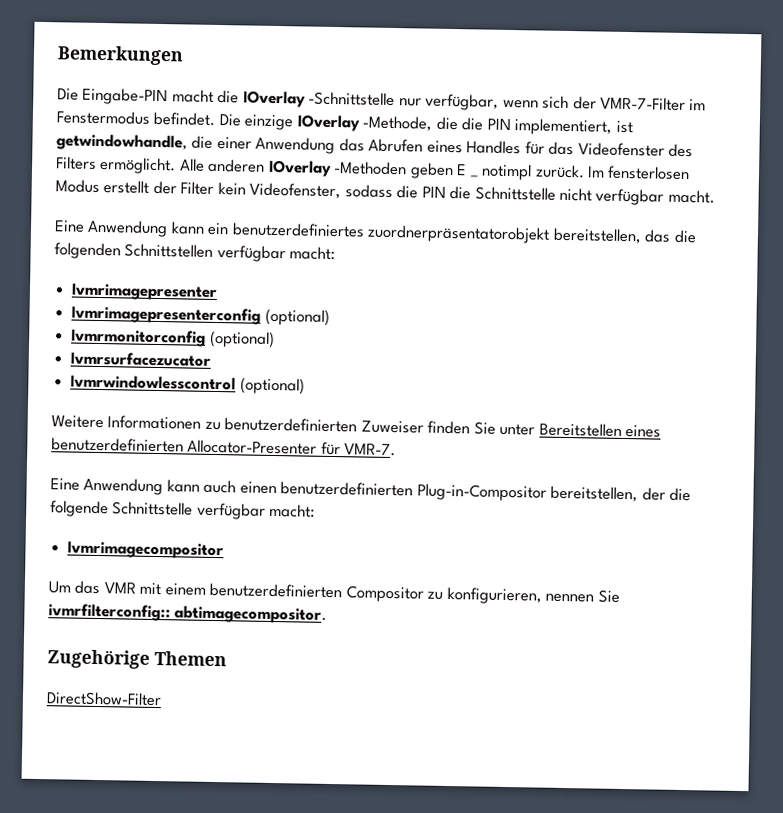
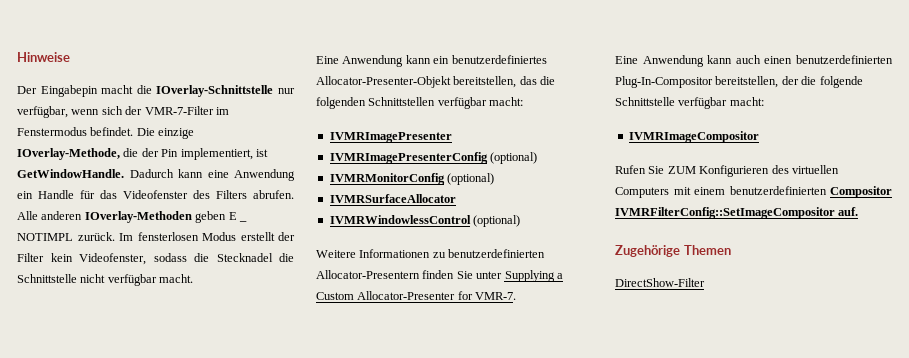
- Bemerkungen
- Die Eingabe-PIN macht die IOverlay -Schnittstelle nur verfügbar, wenn sich der VMR-7-Filter im Fenstermodus befindet.
+ Hinweise
+ Der Eingabepin macht die IOverlay-Schnittstelle nur verfügbar, wenn sich der VMR-7-Filter im Fenstermodus befindet.
- Die einzige IOverlay -Methode, die die PIN implementiert, ist getwindowhandle, die einer Anwendung das Abrufen eines Handles für das Videofenster des Filters ermöglicht.
+ Die einzige IOverlay-Methode, die der Pin implementiert, ist GetWindowHandle. Dadurch kann eine Anwendung ein Handle für das Videofenster des Filters abrufen.
- Alle anderen IOverlay -Methoden geben E _ notimpl zurück.
+ Alle anderen IOverlay-Methoden geben E _ NOTIMPL zurück.
- Im fensterlosen Modus erstellt der Filter kein Videofenster, sodass die PIN die Schnittstelle nicht verfügbar macht.
+ Im fensterlosen Modus erstellt der Filter kein Videofenster, sodass die Stecknadel die Schnittstelle nicht verfügbar macht.
- Eine Anwendung kann ein benutzerdefiniertes zuordnerpräsentatorobjekt bereitstellen, das die folgenden Schnittstellen verfügbar macht:
+ Eine Anwendung kann ein benutzerdefiniertes Allocator-Presenter-Objekt bereitstellen, das die folgenden Schnittstellen verfügbar macht:
- Ivmrimagepresenter
- Ivmrimagepresenterconfig (optional)
- Ivmrmonitorconfig (optional)
- Ivmrsurfacezucator
- Ivmrwindowlesscontrol (optional)
+ IVMRImagePresenter
+ IVMRImagePresenterConfig (optional)
+ IVMRMonitorConfig (optional)
+ IVMRSurfaceAllocator
+ IVMRWindowlessControl (optional)
- Weitere Informationen zu benutzerdefinierten Zuweiser finden Sie unter Bereitstellen eines benutzerdefinierten Allocator-Presenter für VMR-7.
+ Weitere Informationen zu benutzerdefinierten Allocator-Presentern finden Sie unter Supplying a Custom Allocator-Presenter for VMR-7.
- Eine Anwendung kann auch einen benutzerdefinierten Plug-in-Compositor bereitstellen, der die folgende Schnittstelle verfügbar macht:
+ Eine Anwendung kann auch einen benutzerdefinierten Plug-In-Compositor bereitstellen, der die folgende Schnittstelle verfügbar macht:
- Ivmrimagecompositor
- Um das VMR mit einem benutzerdefinierten Compositor zu konfigurieren, nennen Sie ivmrfilterconfig:: abtimagecompositor.
+ IVMRImageCompositor
+ Rufen Sie ZUM Konfigurieren des virtuellen Computers mit einem benutzerdefinierten Compositor IVMRFilterConfig::SetImageCompositor auf.

